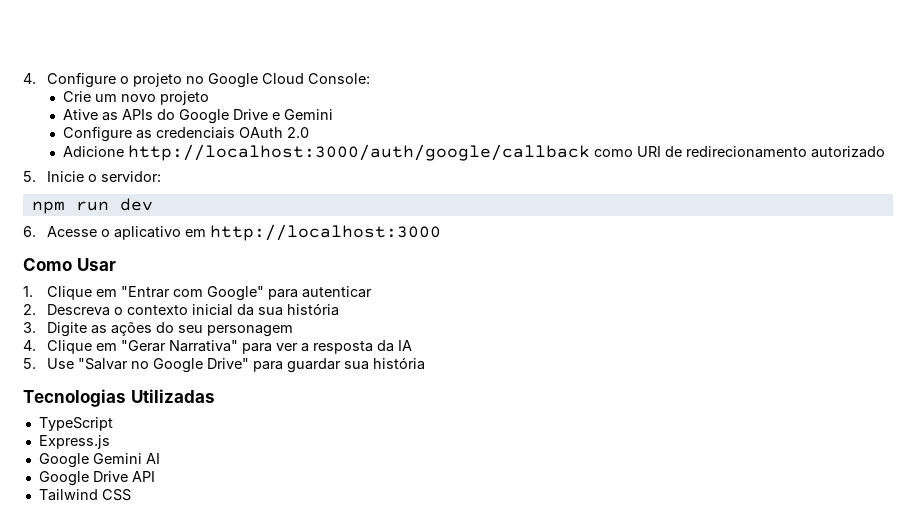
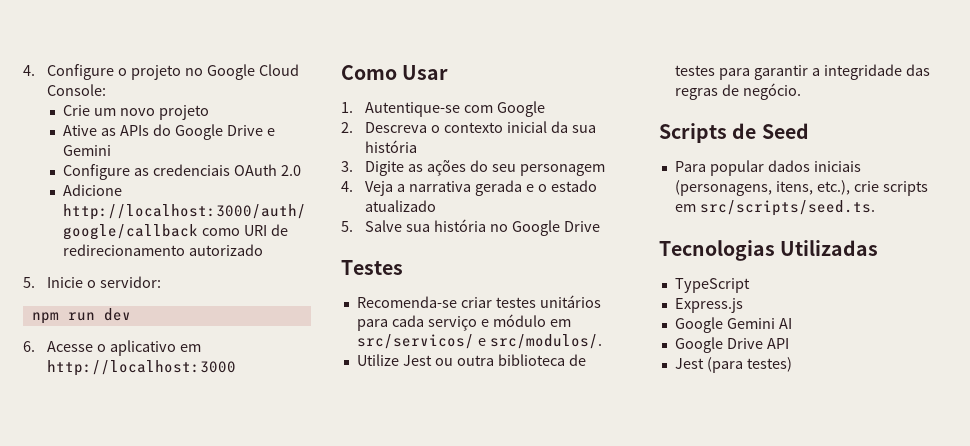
- 1. Clique em "Entrar com Google" para autenticar
+ 1. Autentique-se com Google
- 4. Clique em "Gerar Narrativa" para ver a resposta da IA
- 5. Use "Salvar no Google Drive" para guardar sua história
+ 4. Veja a narrativa gerada e o estado atualizado
+ 5. Salve sua história no Google Drive
+ Testes
+ Recomenda-se criar testes unitários para cada serviço e módulo em src/servicos/ e src/modulos/.
+ Utilize Jest ou outra biblioteca de testes para garantir a integridade das regras de negócio.
+ Scripts de Seed
+ Para popular dados iniciais (personagens, itens, etc.), crie scripts em src/scripts/seed.ts.
- Tailwind CSS
+ Jest (para testes)

